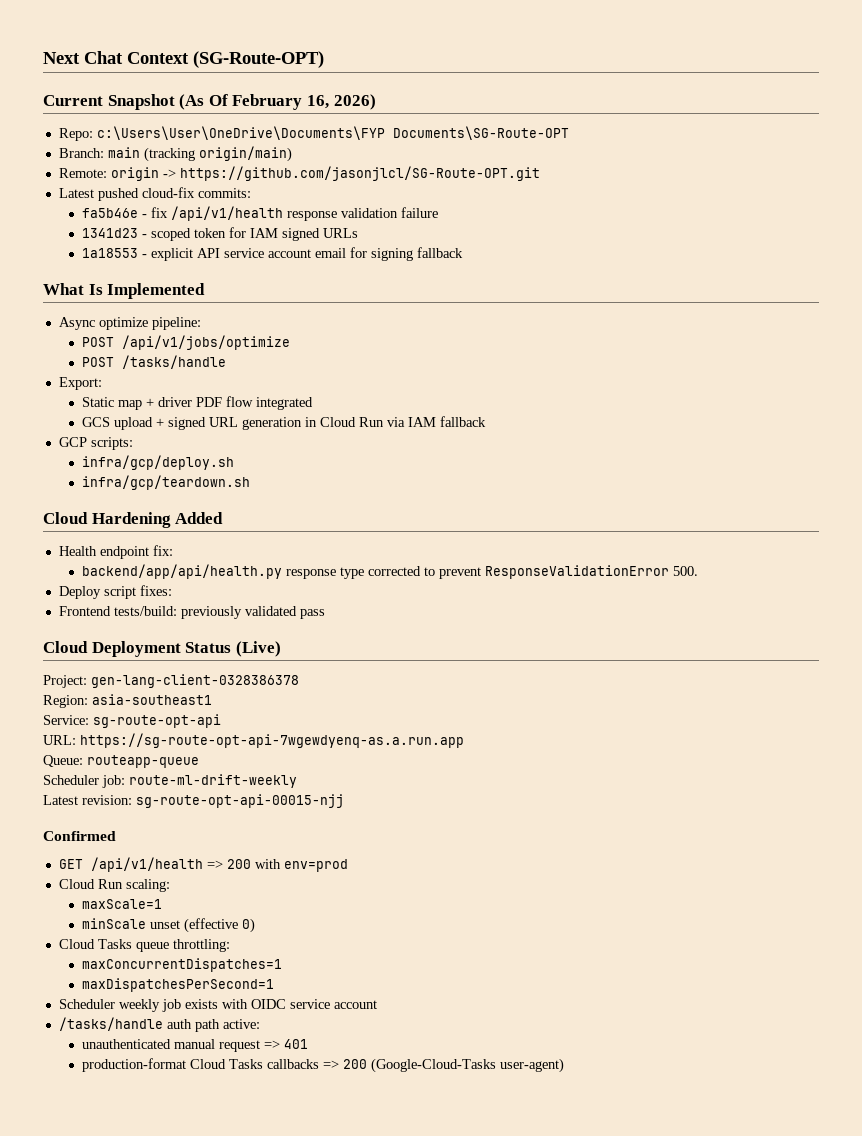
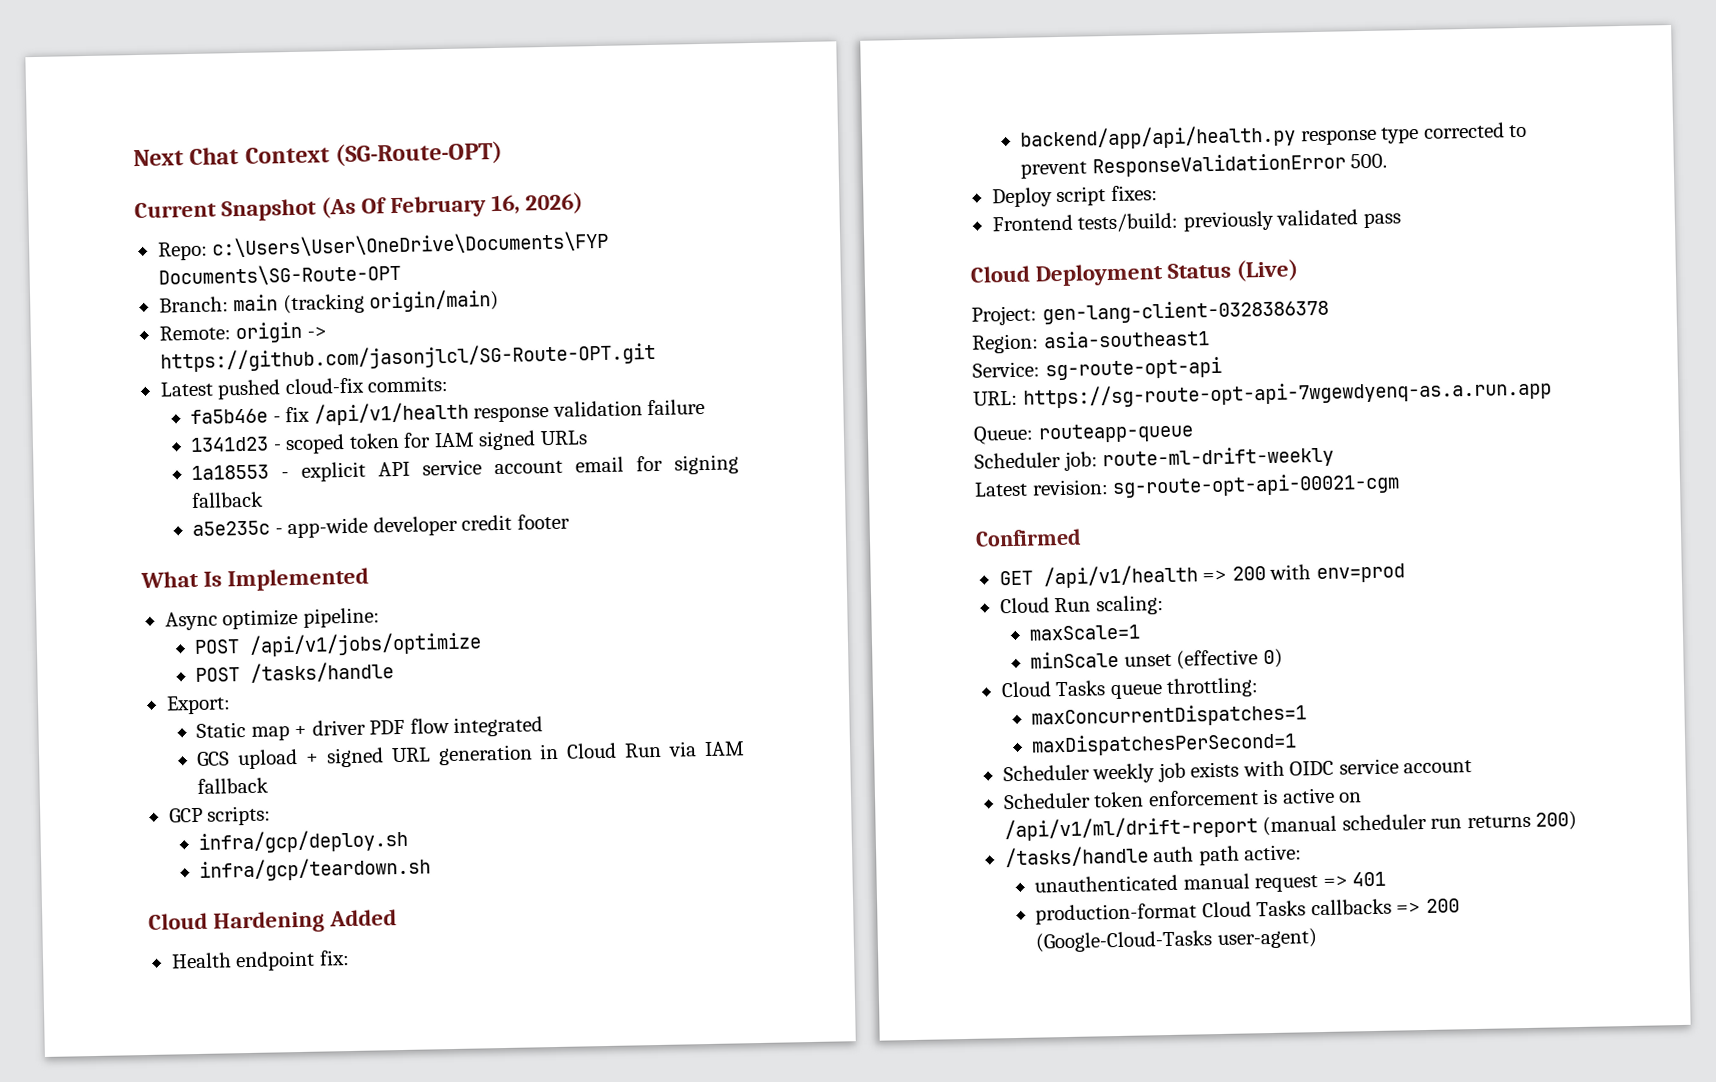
+ a5e235c - app-wide developer credit footer
- Latest revision: sg-route-opt-api-00015-njj
+ Latest revision: sg-route-opt-api-00021-cgm
+ Scheduler token enforcement is active on /api/v1/ml/drift-report (manual scheduler run returns 200)

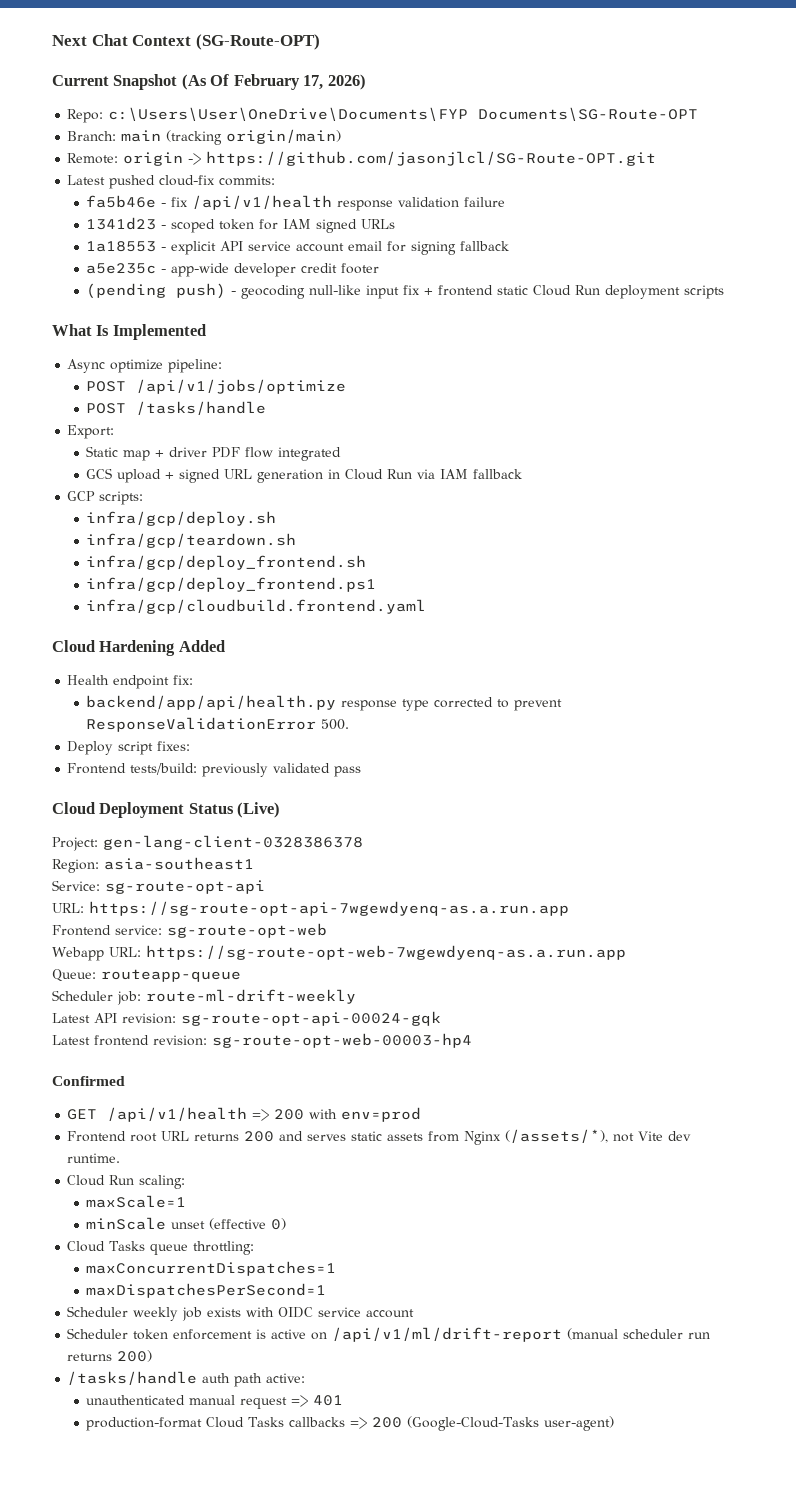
- Current Snapshot (As Of February 16, 2026)
+ Current Snapshot (As Of February 17, 2026)
+ (pending push) - geocoding null-like input fix + frontend static Cloud Run deployment scripts
+ infra/gcp/deploy_frontend.sh
+ infra/gcp/deploy_frontend.ps1
+ infra/gcp/cloudbuild.frontend.yaml
+ Frontend service: sg-route-opt-web
+ Webapp URL: https://sg-route-opt-web-7wgewdyenq-as.a.run.app
- Latest revision: sg-route-opt-api-00021-cgm
+ Latest API revision: sg-route-opt-api-00024-gqk
+ Latest frontend revision: sg-route-opt-web-00003-hp4
+ Frontend root URL returns 200 and serves static assets from Nginx (/assets/*), not Vite dev runtime.

